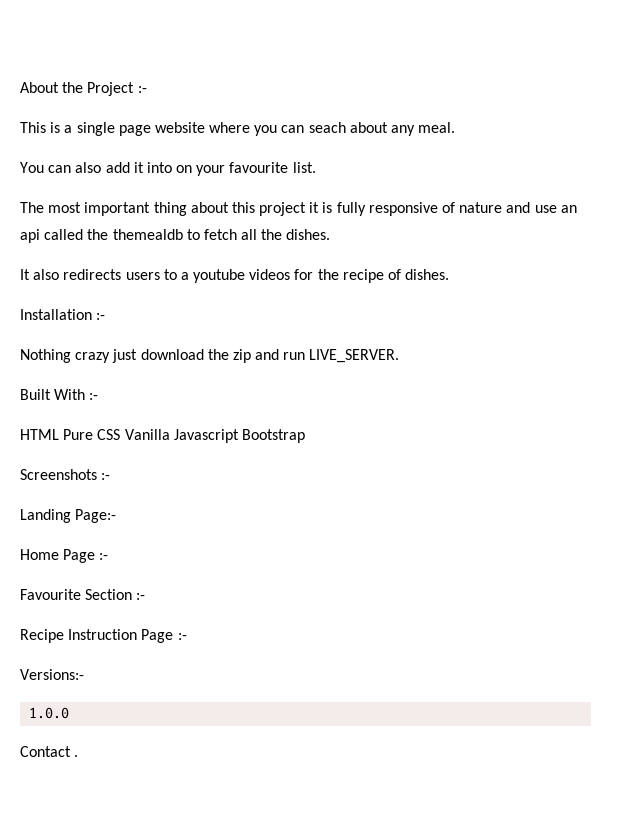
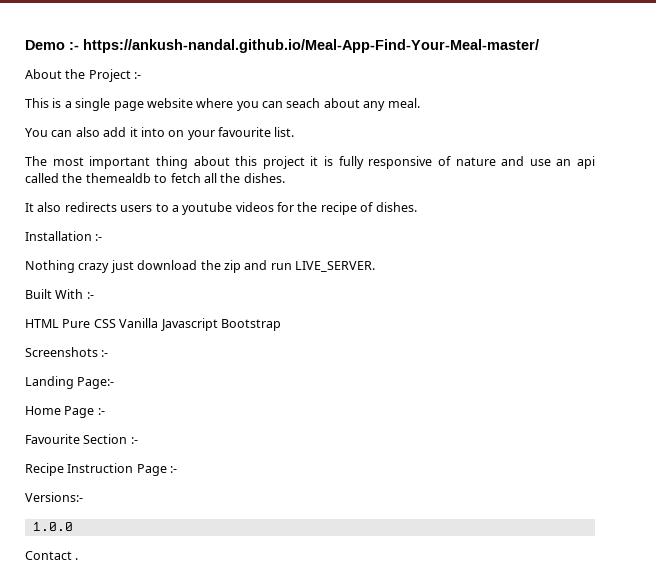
+ Demo :- https://ankush-nandal.github.io/Meal-App-Find-Your-Meal-master/

